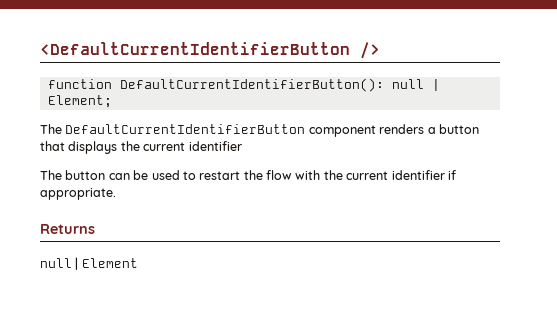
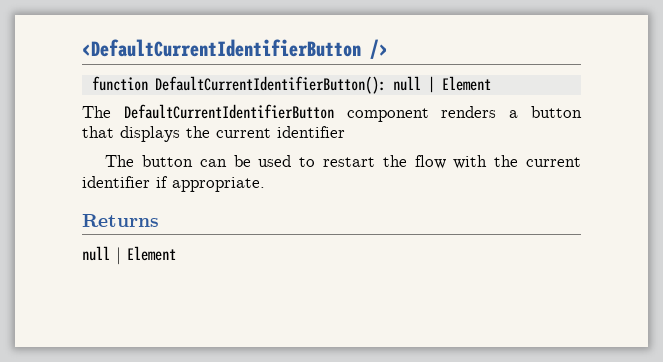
- function DefaultCurrentIdentifierButton(): null | Element;
+ function DefaultCurrentIdentifierButton(): null | Element

